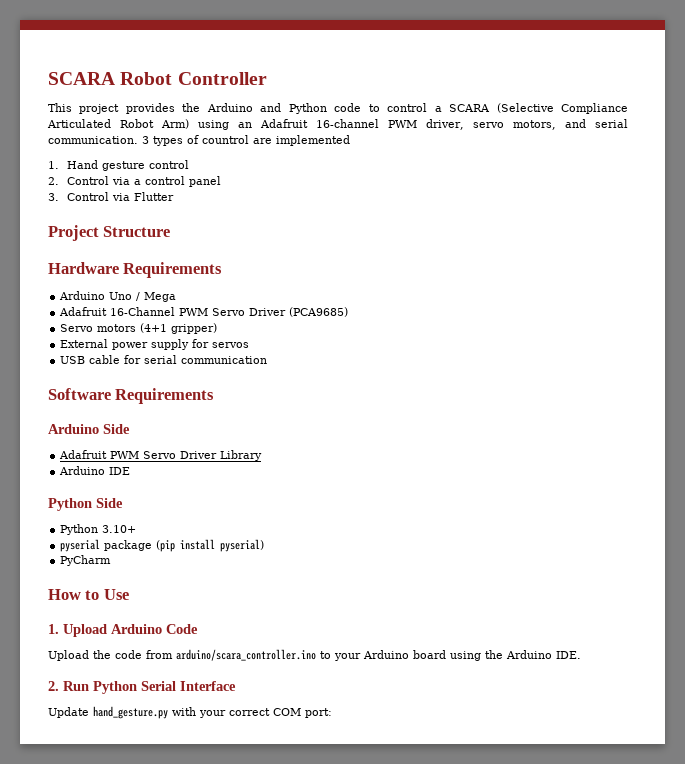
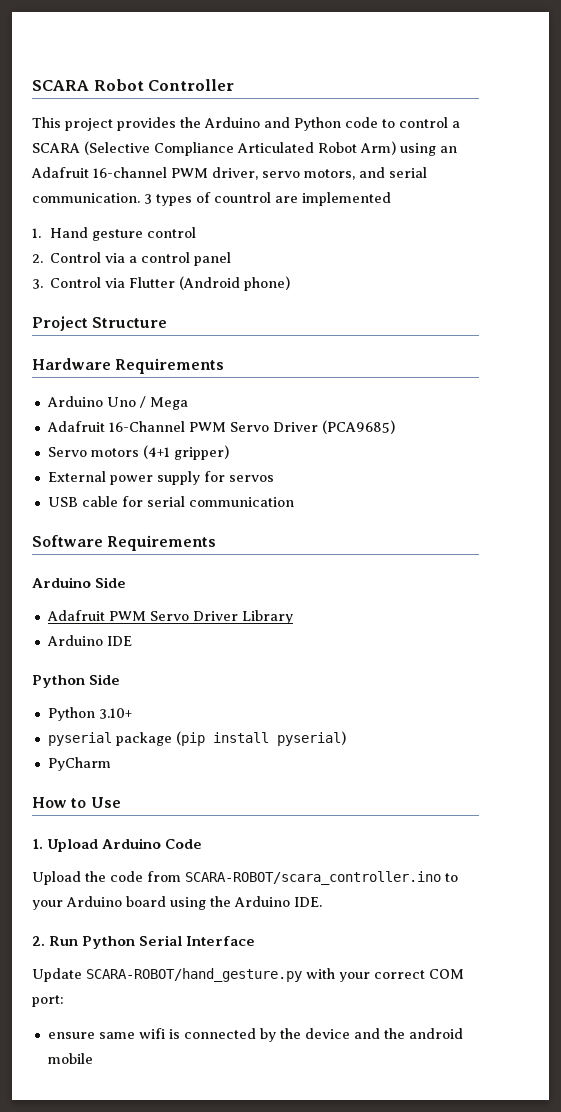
- 3. Control via Flutter
+ 3. Control via Flutter (Android phone)
- Upload the code from arduino/scara_controller.ino to your Arduino board using the Arduino IDE.
+ Upload the code from SCARA-ROBOT/scara_controller.ino to your Arduino board using the Arduino IDE.
- Update hand_gesture.py with your correct COM port:
+ Update SCARA-ROBOT/hand_gesture.py with your correct COM port:
+ ensure same wifi is connected by the device and the android mobile

